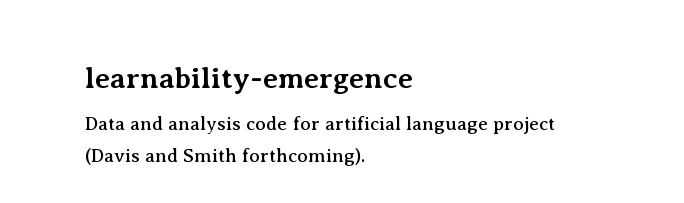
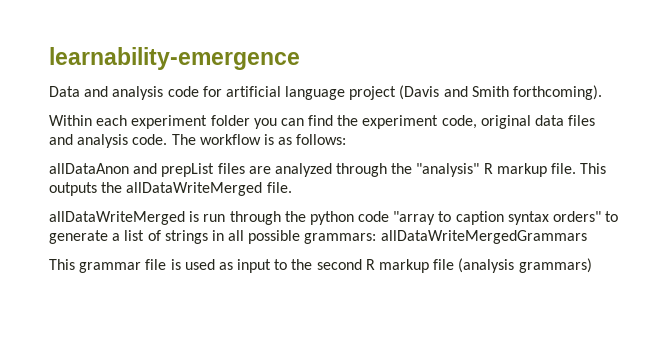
+ Within each experiment folder you can find the experiment code, original data files and analysis code. The workflow is as follows:
+ allDataAnon and prepList files are analyzed through the "analysis" R markup file. This outputs the allDataWriteMerged file.
+ allDataWriteMerged is run through the python code "array to caption syntax orders" to generate a list of strings in all possible grammars: allDataWriteMergedGrammars
+ This grammar file is used as input to the second R markup file (analysis grammars)

